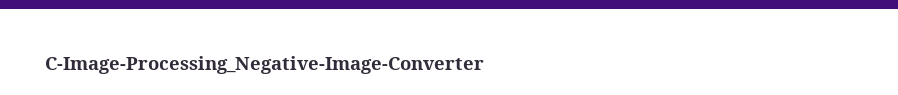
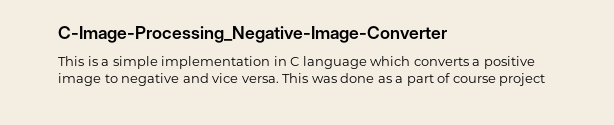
+ This is a simple implementation in C language which converts a positive image to negative and vice versa. This was done as a part of course project

